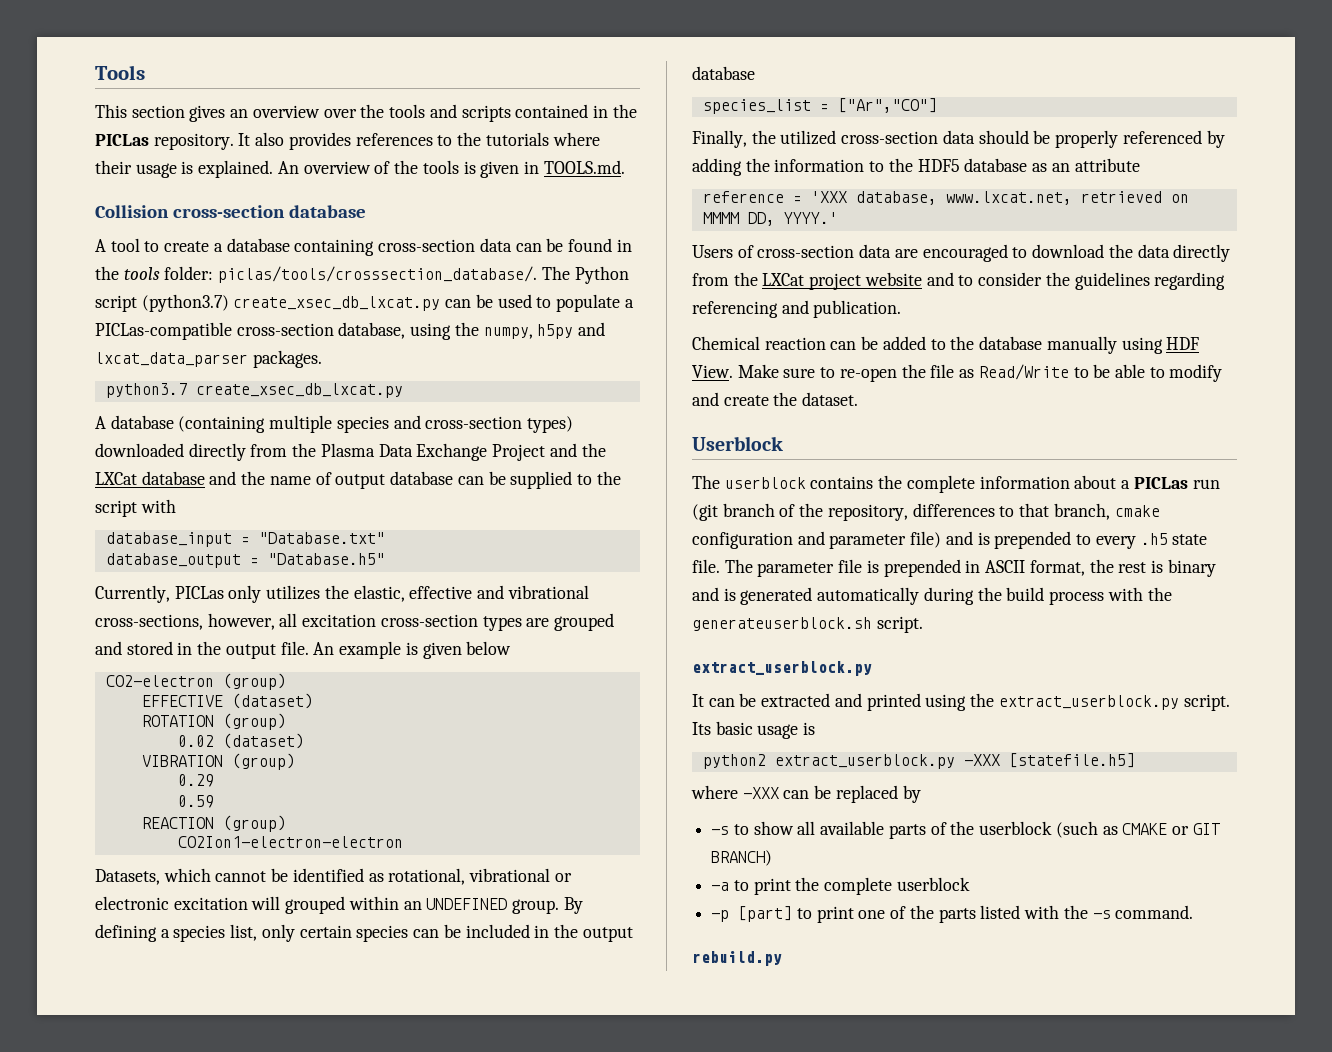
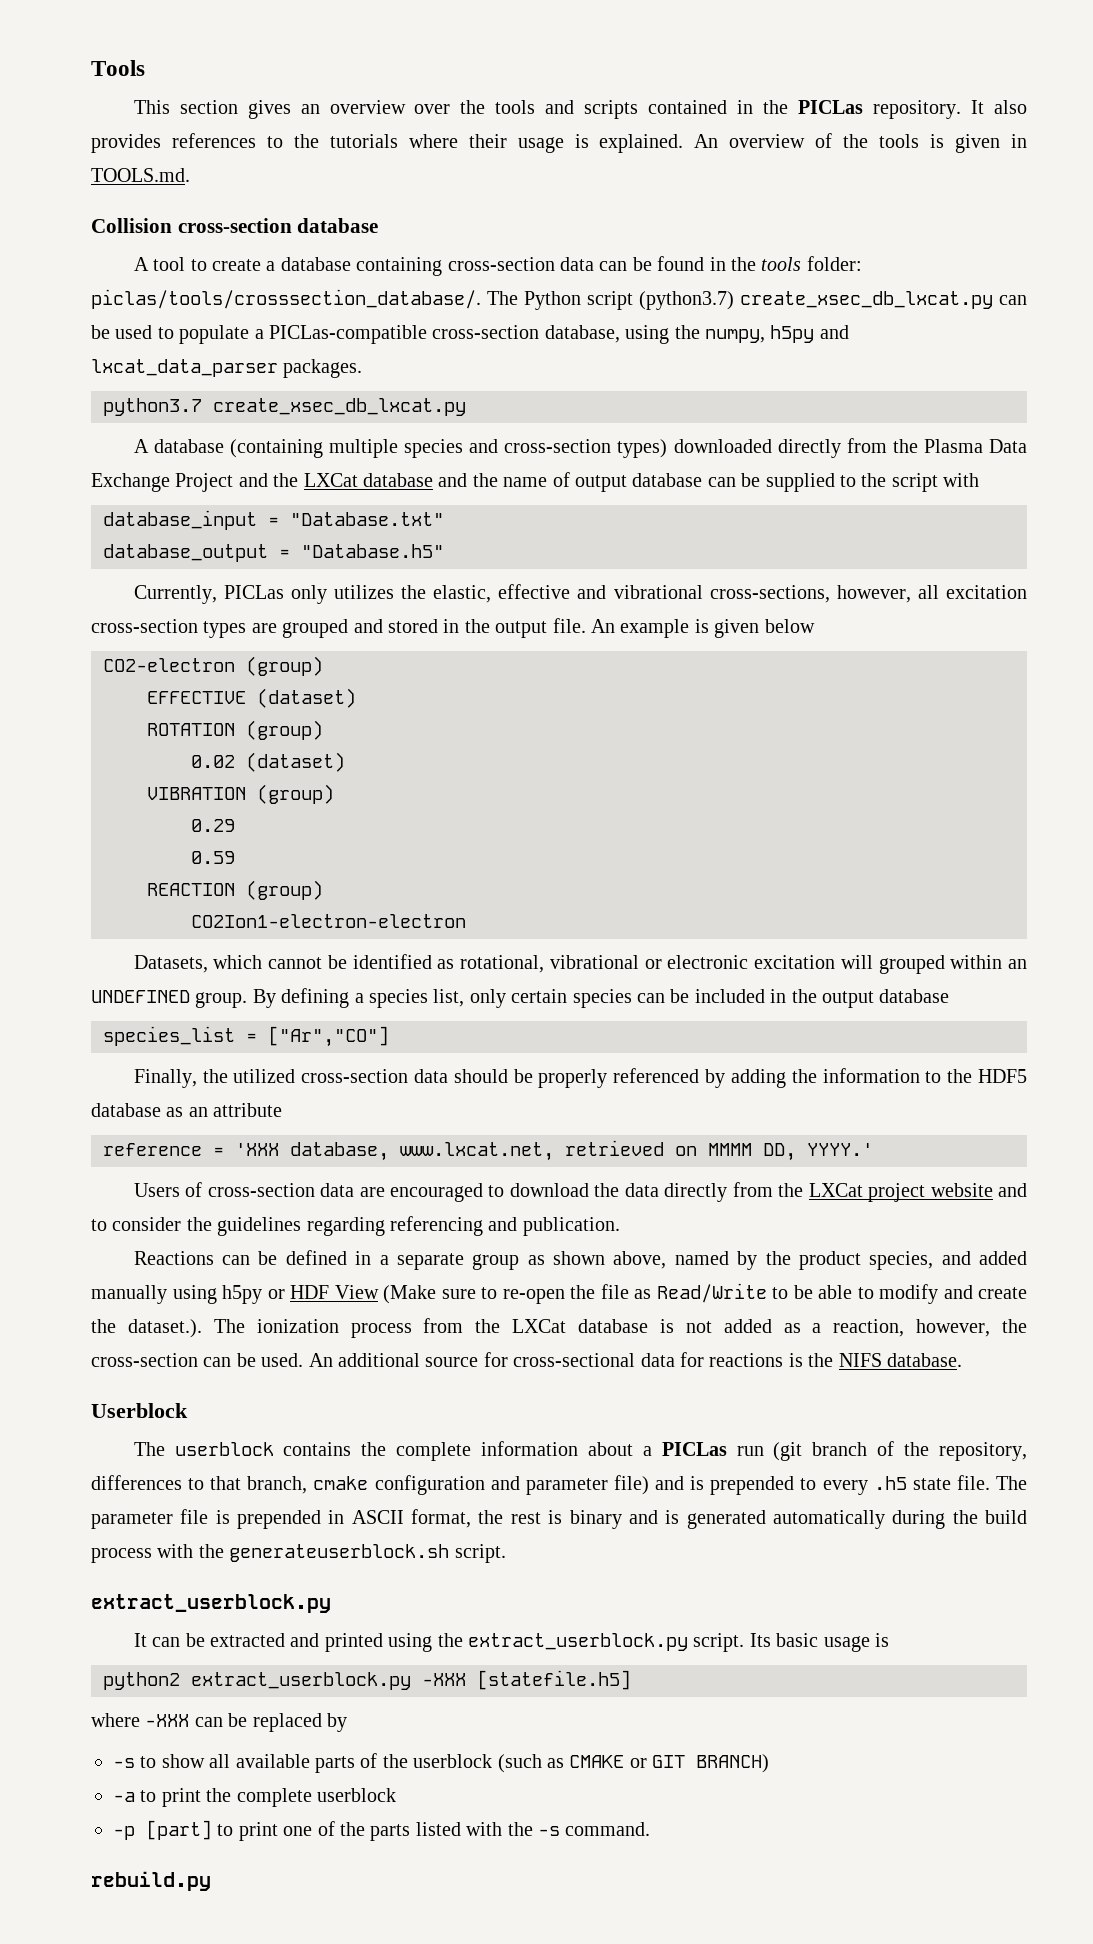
- Chemical reaction can be added to the database manually using HDF View. Make sure to re-open the file as Read/Write to be able to modify and create the dataset.
+ Reactions can be defined in a separate group as shown above, named by the product species, and added manually using h5py or HDF View (Make sure to re-open the file as Read/Write to be able to modify and create the dataset.). The ionization process from the LXCat database is not added as a reaction, however, the cross-section can be used. An additional source for cross-sectional data for reactions is the NIFS database.

